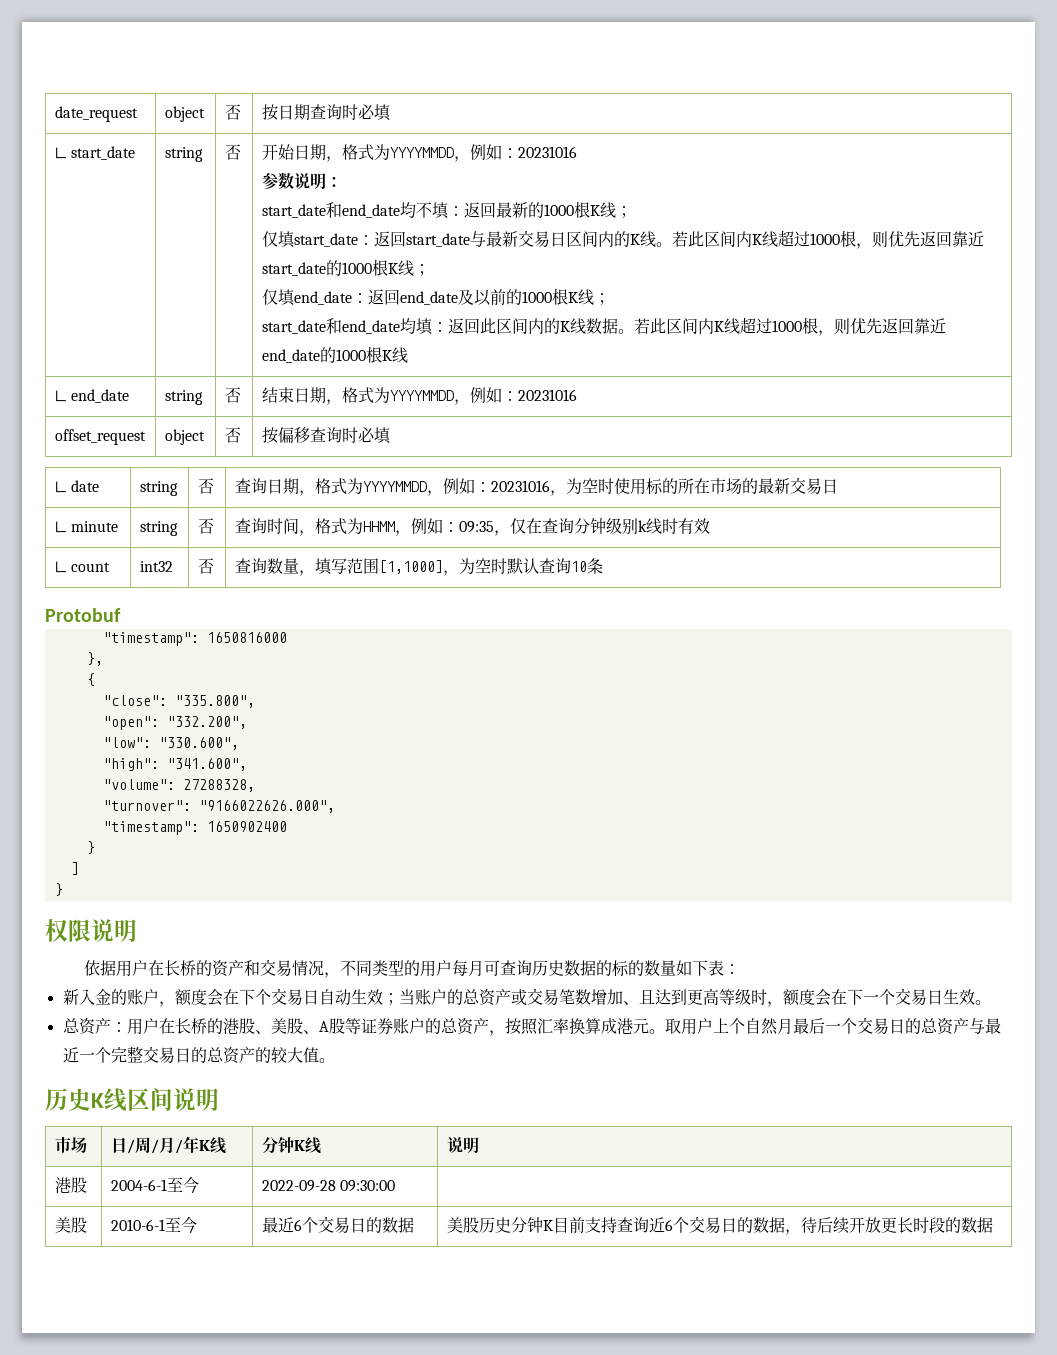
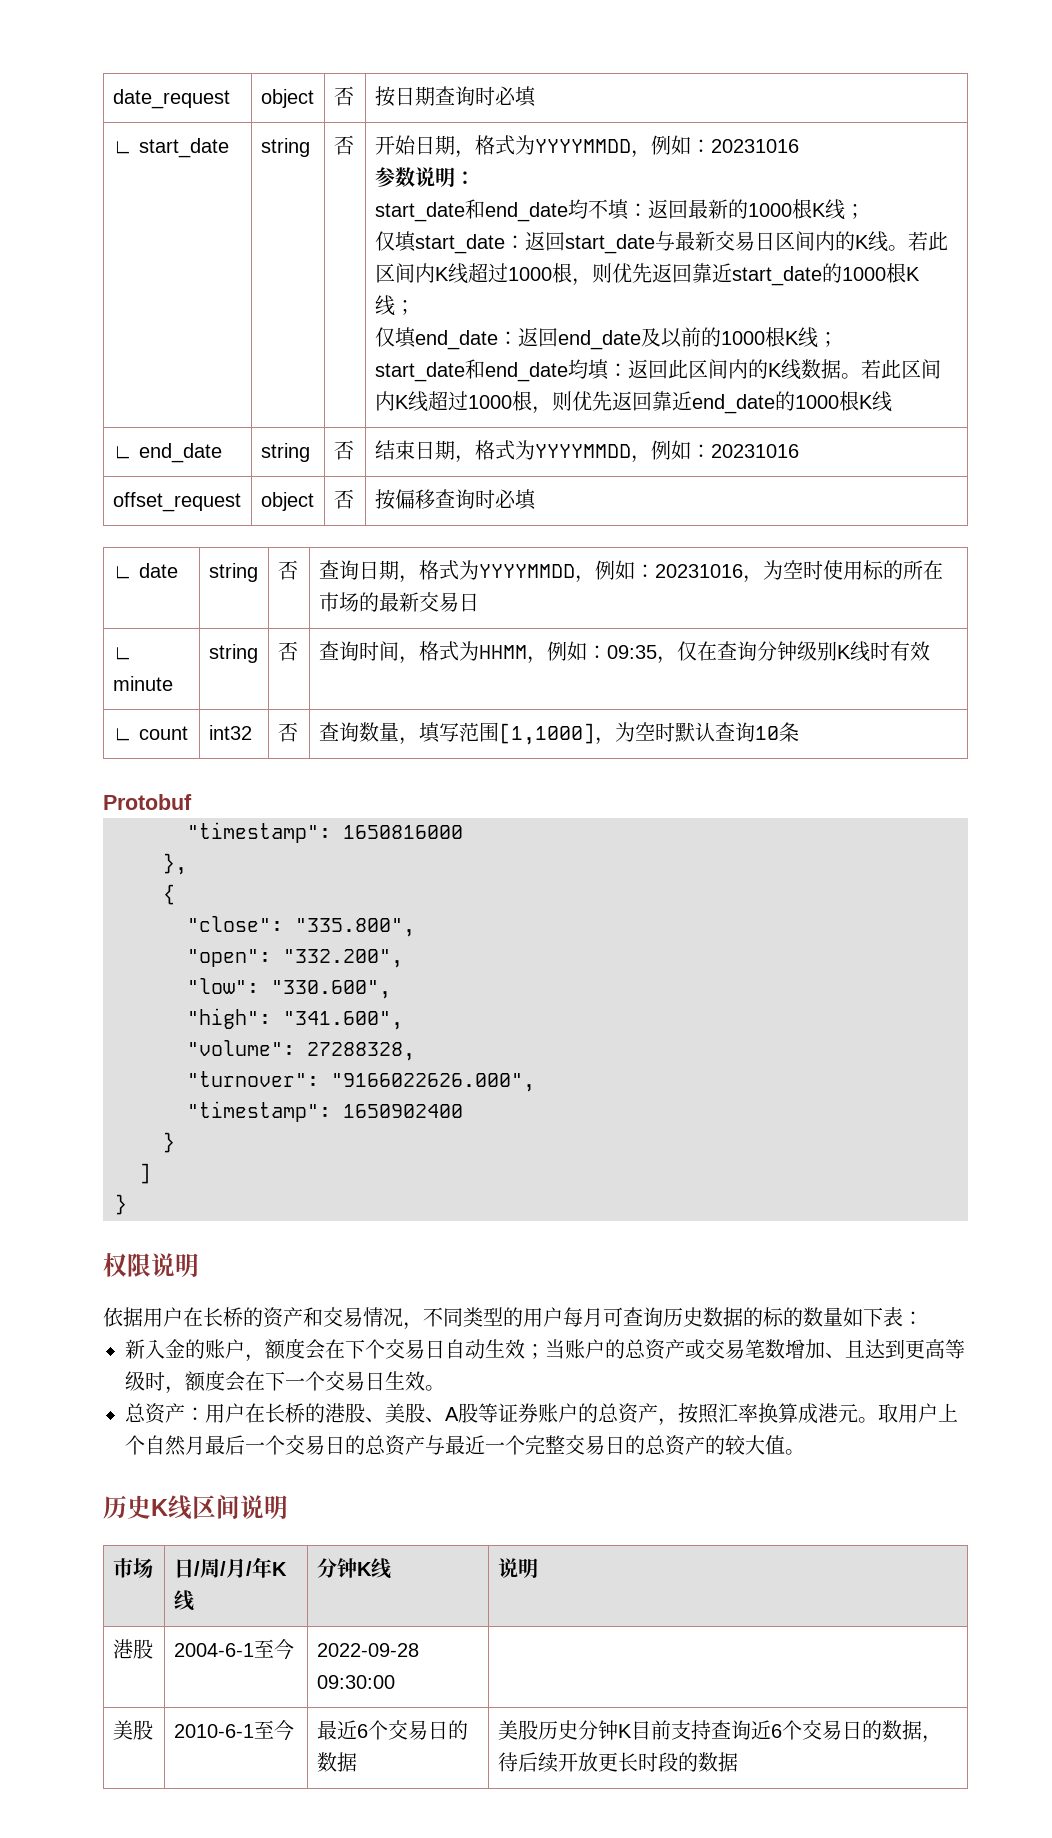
- ∟ minute | string | 否 | 查询时间，格式为HHMM，例如：09:35，仅在查询分钟级别k线时有效
+ ∟ minute | string | 否 | 查询时间，格式为HHMM，例如：09:35，仅在查询分钟级别K线时有效

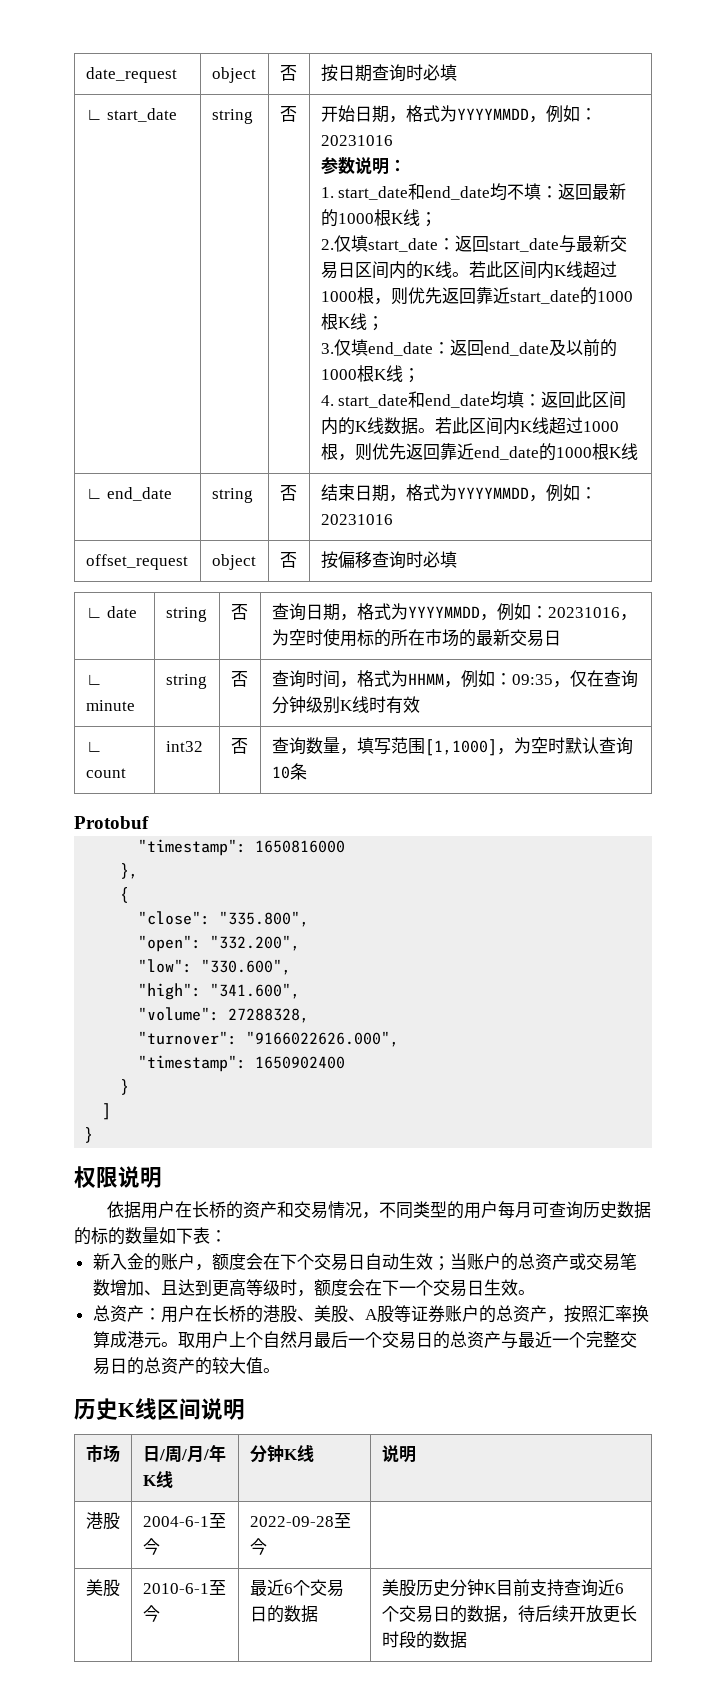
- start_date和end_date均不填：返回最新的1000根K线；
+ 1. start_date和end_date均不填：返回最新的1000根K线；
- 仅填start_date：返回start_date与最新交易日区间内的K线。
+ 2.仅填start_date：返回start_date与最新交易日区间内的K线。
- 仅填end_date：返回end_date及以前的1000根K线；
+ 3.仅填end_date：返回end_date及以前的1000根K线；
- start_date和end_date均填：返回此区间内的K线数据。
+ 4. start_date和end_date均填：返回此区间内的K线数据。
- 港股 | 2004-6-1至今 | 2022-09-28 09:30:00 |
+ 港股 | 2004-6-1至今 | 2022-09-28至今 |

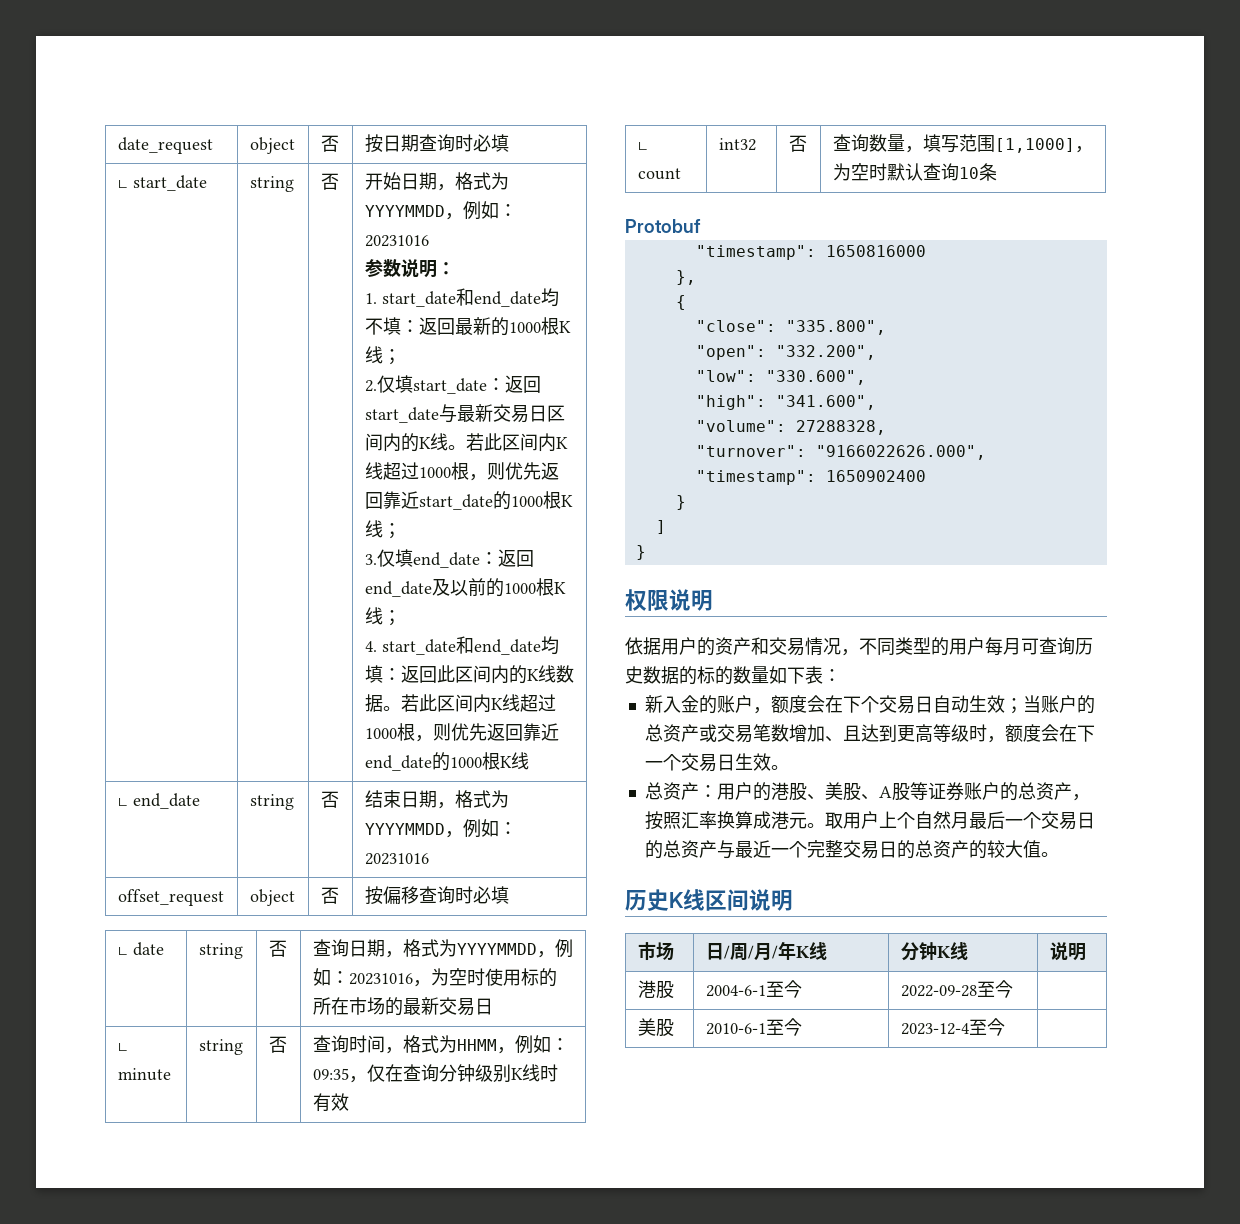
- 依据用户在长桥的资产和交易情况，不同类型的用户每月可查询历史数据的标的数量如下表：
+ 依据用户的资产和交易情况，不同类型的用户每月可查询历史数据的标的数量如下表：
- 总资产：用户在长桥的港股、美股、A股等证券账户的总资产，按照汇率换算成港元。
+ 总资产：用户的港股、美股、A股等证券账户的总资产，按照汇率换算成港元。
- 美股 | 2010-6-1至今 | 最近6个交易日的数据 | 美股历史分钟K目前支持查询近6个交易日的数据，待后续开放更长时段的数据
+ 美股 | 2010-6-1至今 | 2023-12-4至今 |

